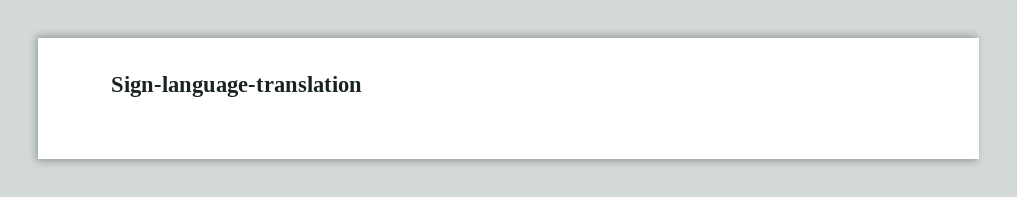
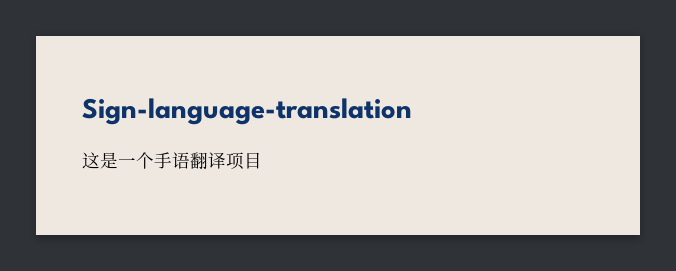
+ 这是一个手语翻译项目

